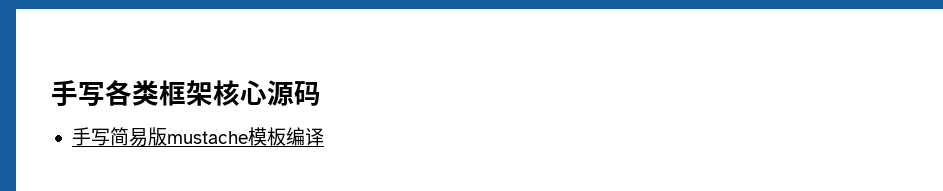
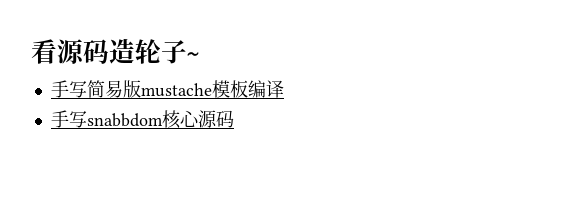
- 手写各类框架核心源码
+ 看源码造轮子~
+ 手写snabbdom核心源码

